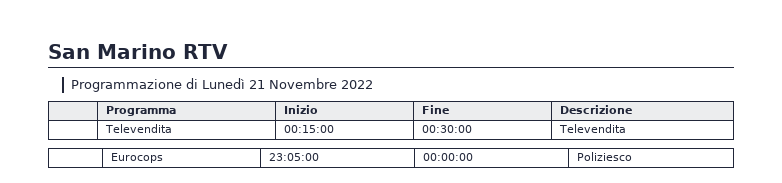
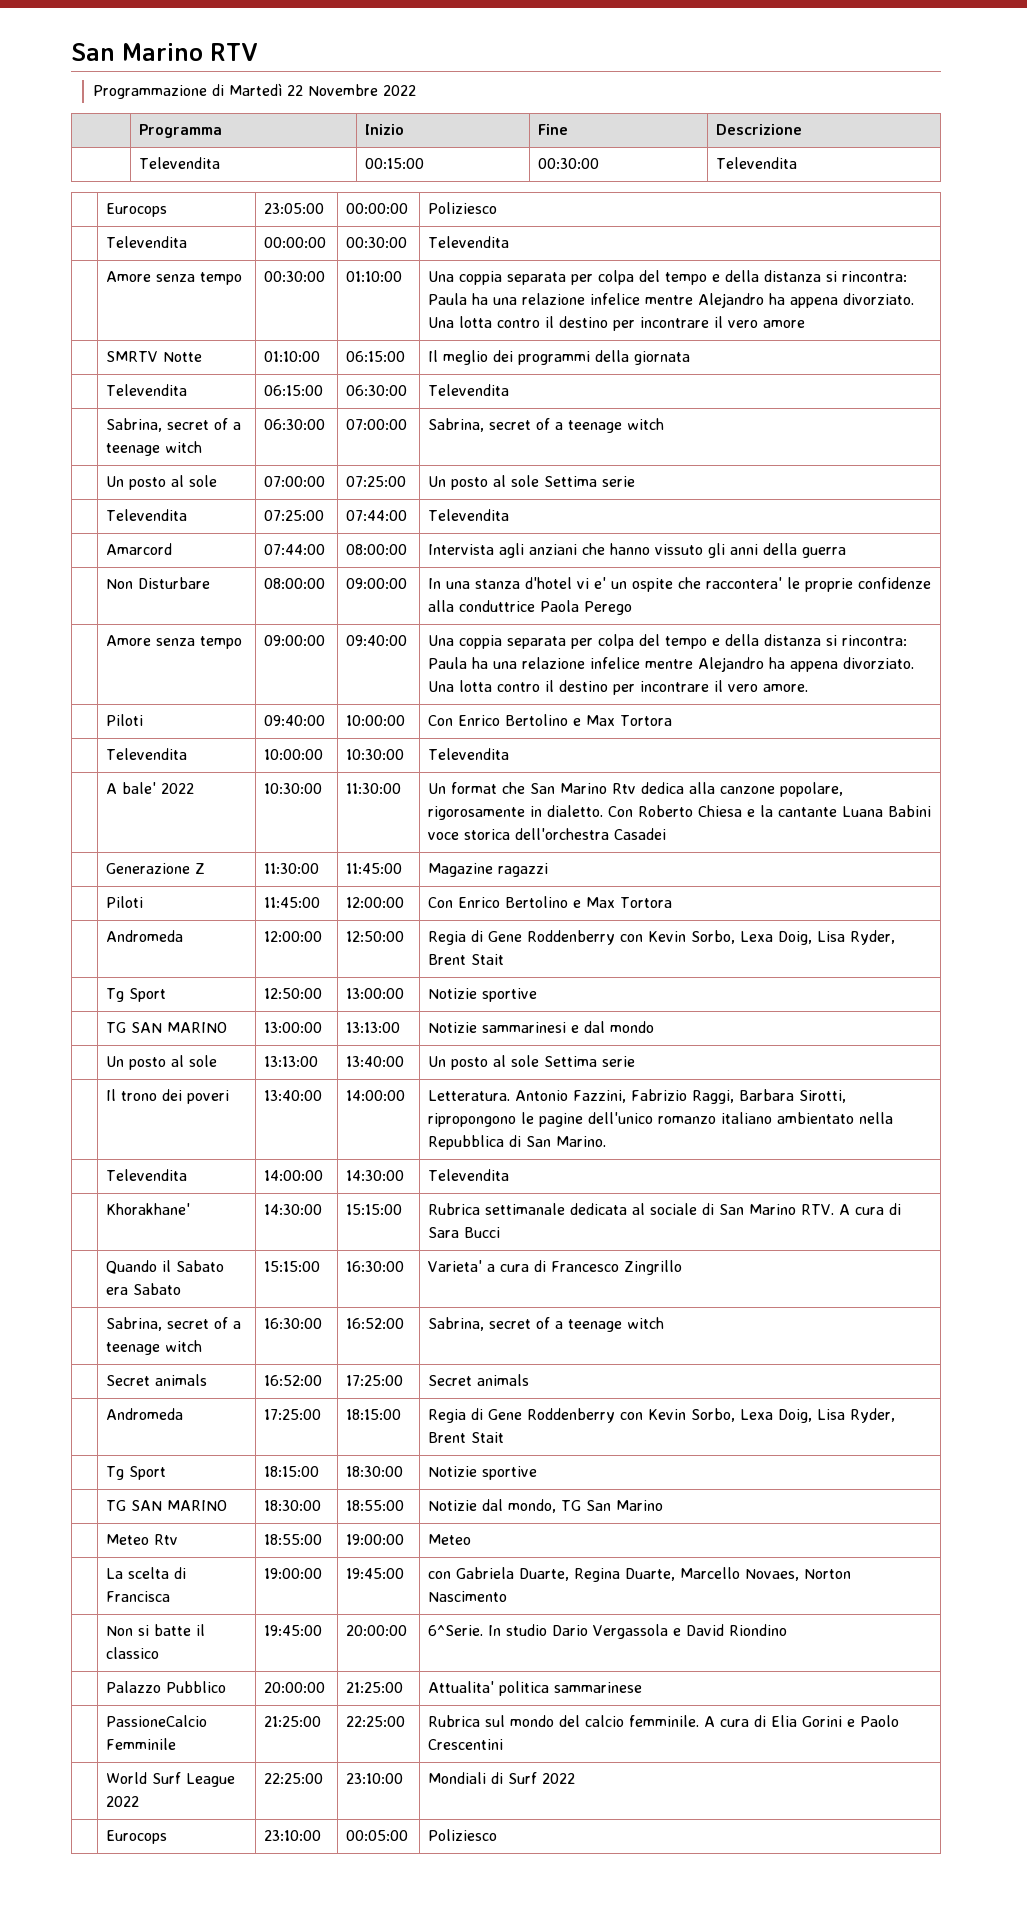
- Programmazione di Lunedì 21 Novembre 2022
+ Programmazione di Martedì 22 Novembre 2022
+ | Televendita | 00:00:00 | 00:30:00 | Televendita
+ | Amore senza tempo | 00:30:00 | 01:10:00 | Una coppia separata per colpa del tempo e della distanza si rincontra: Paula ha una relazione infelice mentre Alejandro ha appena divorziato. Una lotta contro il destino per incontrare il vero amore
+ | SMRTV Notte | 01:10:00 | 06:15:00 | Il meglio dei programmi della giornata
+ | Televendita | 06:15:00 | 06:30:00 | Televendita
+ | Sabrina, secret of a teenage witch | 06:30:00 | 07:00:00 | Sabrina, secret of a teenage witch
+ | Un posto al sole | 07:00:00 | 07:25:00 | Un posto al sole Settima serie
+ | Televendita | 07:25:00 | 07:44:00 | Televendita
+ | Amarcord | 07:44:00 | 08:00:00 | Intervista agli anziani che hanno vissuto gli anni della guerra
+ | Non Disturbare | 08:00:00 | 09:00:00 | In una stanza d'hotel vi e' un ospite che raccontera' le proprie confidenze alla conduttrice Paola Perego
+ | Amore senza tempo | 09:00:00 | 09:40:00 | Una coppia separata per colpa del tempo e della distanza si rincontra: Paula ha una relazione infelice mentre Alejandro ha appena divorziato. Una lotta contro il destino per incontrare il vero amore.
+ | Piloti | 09:40:00 | 10:00:00 | Con Enrico Bertolino e Max Tortora
+ | Televendita | 10:00:00 | 10:30:00 | Televendita
+ | A bale' 2022 | 10:30:00 | 11:30:00 | Un format che San Marino Rtv dedica alla canzone popolare, rigorosamente in dialetto. Con Roberto Chiesa e la cantante Luana Babini voce storica dell'orchestra Casadei
+ | Generazione Z | 11:30:00 | 11:45:00 | Magazine ragazzi
+ | Piloti | 11:45:00 | 12:00:00 | Con Enrico Bertolino e Max Tortora
+ | Andromeda | 12:00:00 | 12:50:00 | Regia di Gene Roddenberry con Kevin Sorbo, Lexa Doig, Lisa Ryder, Brent Stait
+ | Tg Sport | 12:50:00 | 13:00:00 | Notizie sportive
+ | TG SAN MARINO | 13:00:00 | 13:13:00 | Notizie sammarinesi e dal mondo
+ | Un posto al sole | 13:13:00 | 13:40:00 | Un posto al sole Settima serie
+ | Il trono dei poveri | 13:40:00 | 14:00:00 | Letteratura. Antonio Fazzini, Fabrizio Raggi, Barbara Sirotti, ripropongono le pagine dell'unico romanzo italiano ambientato nella Repubblica di San Marino.
+ | Televendita | 14:00:00 | 14:30:00 | Televendita
+ | Khorakhane' | 14:30:00 | 15:15:00 | Rubrica settimanale dedicata al sociale di San Marino RTV. A cura di Sara Bucci
+ | Quando il Sabato era Sabato | 15:15:00 | 16:30:00 | Varieta' a cura di Francesco Zingrillo
+ | Sabrina, secret of a teenage witch | 16:30:00 | 16:52:00 | Sabrina, secret of a teenage witch
+ | Secret animals | 16:52:00 | 17:25:00 | Secret animals
+ | Andromeda | 17:25:00 | 18:15:00 | Regia di Gene Roddenberry con Kevin Sorbo, Lexa Doig, Lisa Ryder, Brent Stait
+ | Tg Sport | 18:15:00 | 18:30:00 | Notizie sportive
+ | TG SAN MARINO | 18:30:00 | 18:55:00 | Notizie dal mondo, TG San Marino
+ | Meteo Rtv | 18:55:00 | 19:00:00 | Meteo
+ | La scelta di Francisca | 19:00:00 | 19:45:00 | con Gabriela Duarte, Regina Duarte, Marcello Novaes, Norton Nascimento
+ | Non si batte il classico | 19:45:00 | 20:00:00 | 6^Serie. In studio Dario Vergassola e David Riondino
+ | Palazzo Pubblico | 20:00:00 | 21:25:00 | Attualita' politica sammarinese
+ | PassioneCalcio Femminile | 21:25:00 | 22:25:00 | Rubrica sul mondo del calcio femminile. A cura di Elia Gorini e Paolo Crescentini
+ | World Surf League 2022 | 22:25:00 | 23:10:00 | Mondiali di Surf 2022
+ | Eurocops | 23:10:00 | 00:05:00 | Poliziesco

